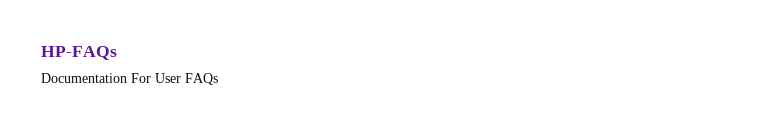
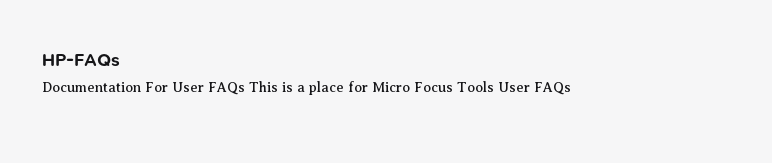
- Documentation For User FAQs
+ Documentation For User FAQs This is a place for Micro Focus Tools User FAQs

